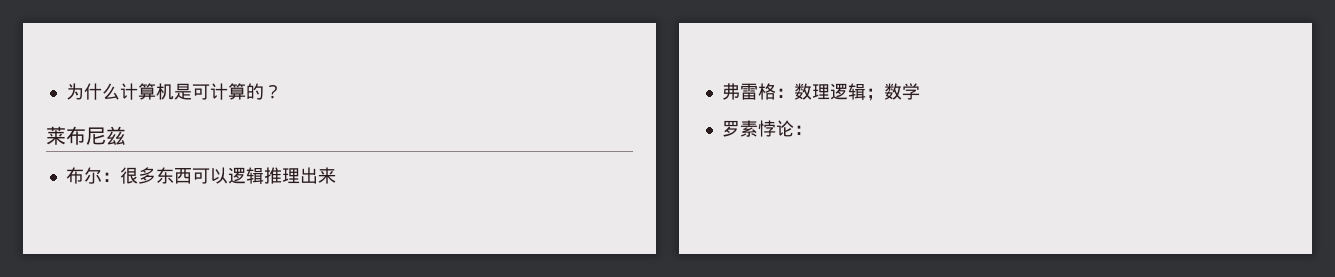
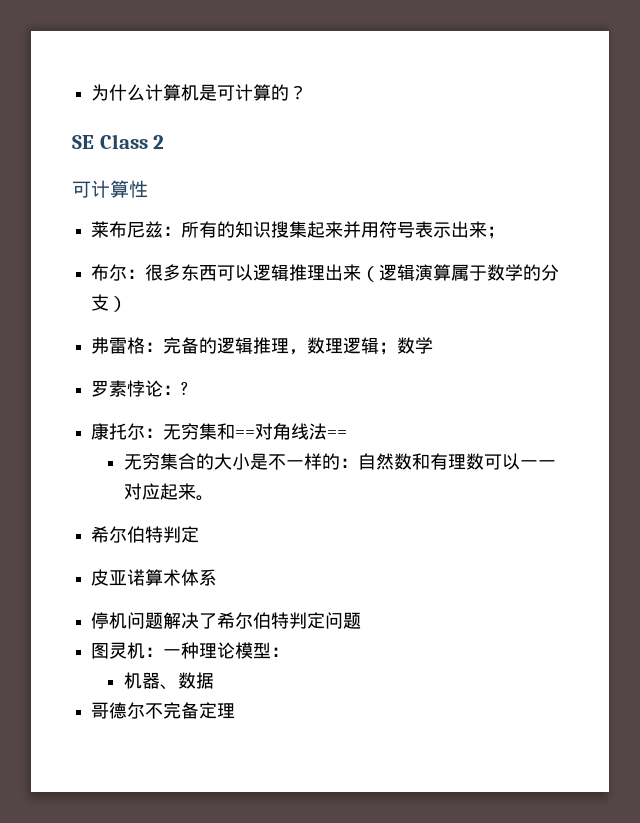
- 莱布尼兹
+ SE Class 2
+ 可计算性
+ 莱布尼兹：所有的知识搜集起来并用符号表示出来；
- 布尔：很多东西可以逻辑推理出来
- 弗雷格：数理逻辑；数学
+ 布尔：很多东西可以逻辑推理出来（逻辑演算属于数学的分支）
+ 弗雷格：完备的逻辑推理，数理逻辑；数学
- 罗素悖论：
+ 罗素悖论：?
+ 康托尔：无穷集和==对角线法==
+ 无穷集合的大小是不一样的：自然数和有理数可以一一对应起来。
+ 希尔伯特判定
+ 皮亚诺算术体系
+ 停机问题解决了希尔伯特判定问题
+ 图灵机：一种理论模型：
+ 机器、数据
+ 哥德尔不完备定理

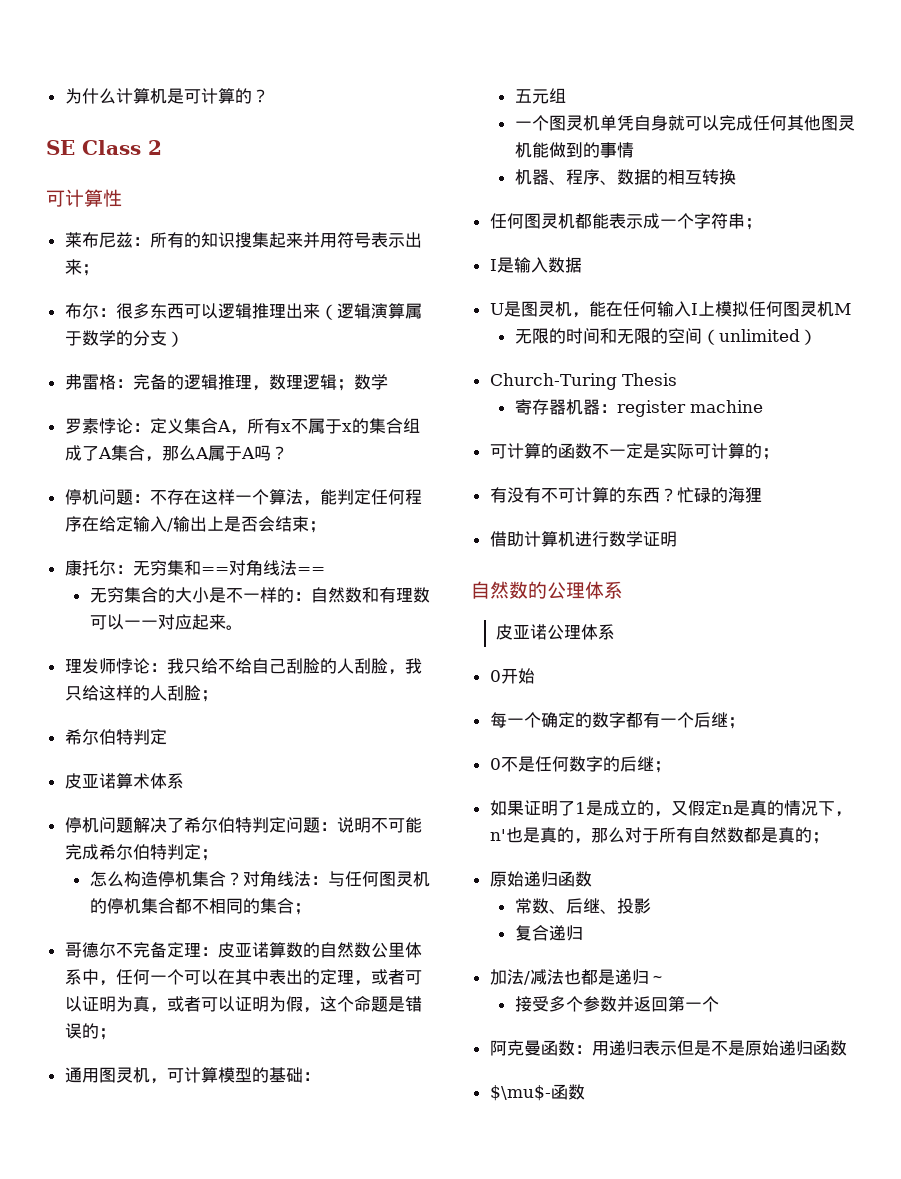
- 罗素悖论：?
+ 罗素悖论：定义集合A，所有x不属于x的集合组成了A集合，那么A属于A吗？
+ 停机问题：不存在这样一个算法，能判定任何程序在给定输入/输出上是否会结束；
+ 理发师悖论：我只给不给自己刮脸的人刮脸，我只给这样的人刮脸；
- 停机问题解决了希尔伯特判定问题
- 图灵机：一种理论模型：
- 机器、数据
- 哥德尔不完备定理
+ 停机问题解决了希尔伯特判定问题：说明不可能完成希尔伯特判定；
+ 怎么构造停机集合？对角线法：与任何图灵机的停机集合都不相同的集合；
+ 哥德尔不完备定理：皮亚诺算数的自然数公里体系中，任何一个可以在其中表出的定理，或者可以证明为真，或者可以证明为假，这个命题是错误的；
+ 通用图灵机，可计算模型的基础：
+ 五元组
+ 一个图灵机单凭自身就可以完成任何其他图灵机能做到的事情
+ 机器、程序、数据的相互转换
+ 任何图灵机都能表示成一个字符串；
+ I是输入数据
+ U是图灵机，能在任何输入I上模拟任何图灵机M
+ 无限的时间和无限的空间（unlimited）
+ Church-Turing Thesis
+ 寄存器机器：register machine
+ 可计算的函数不一定是实际可计算的；
+ 有没有不可计算的东西？忙碌的海狸
+ 借助计算机进行数学证明
+ 自然数的公理体系
+ 皮亚诺公理体系
+ 0开始
+ 每一个确定的数字都有一个后继；
+ 0不是任何数字的后继；
+ 如果证明了1是成立的，又假定n是真的情况下，n'也是真的，那么对于所有自然数都是真的；
+ 原始递归函数
+ 常数、后继、投影
+ 复合递归
+ 加法/减法也都是递归～
+ 接受多个参数并返回第一个
+ 阿克曼函数：用递归表示但是不是原始递归函数
+ $\mu$-函数

